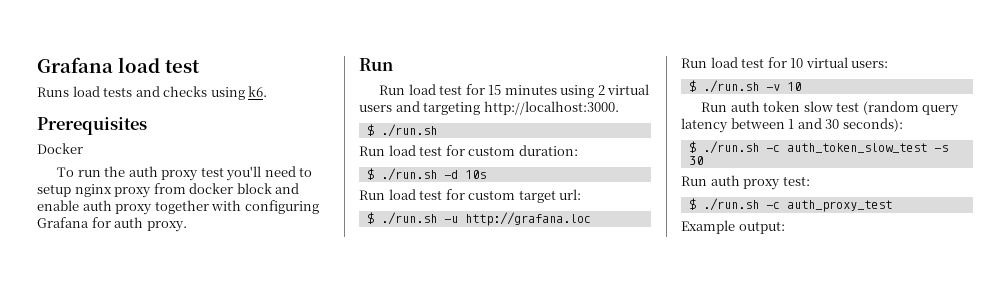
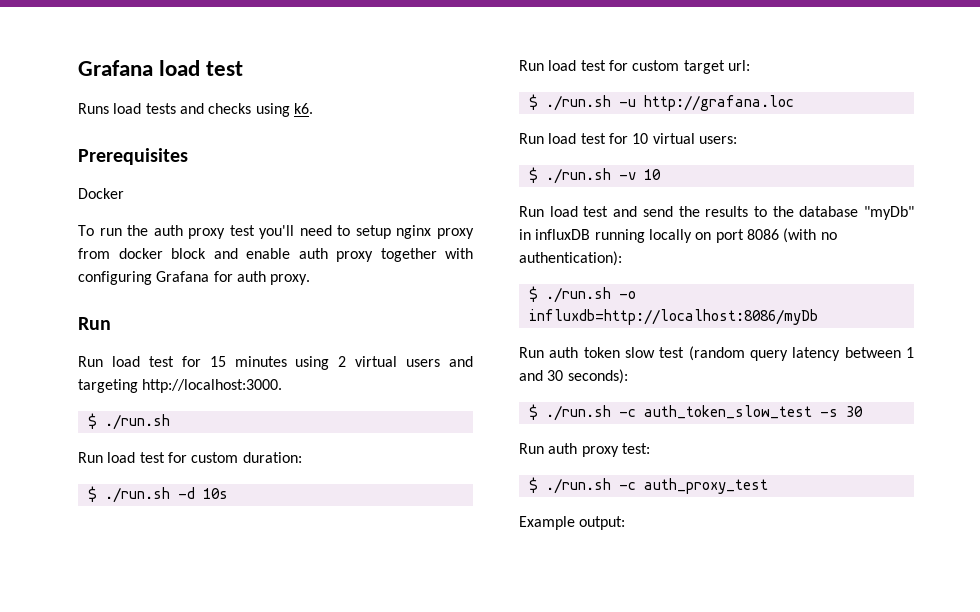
+ Run load test and send the results to the database "myDb" in influxDB running locally on port 8086 (with no authentication):
+ $ ./run.sh -o influxdb=http://localhost:8086/myDb

